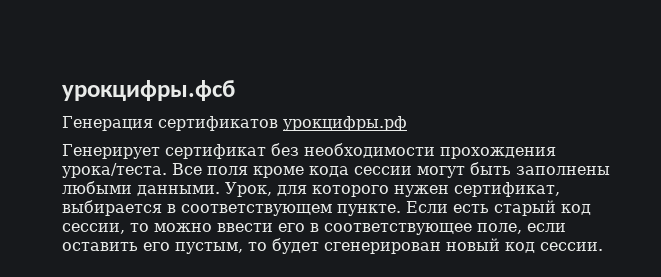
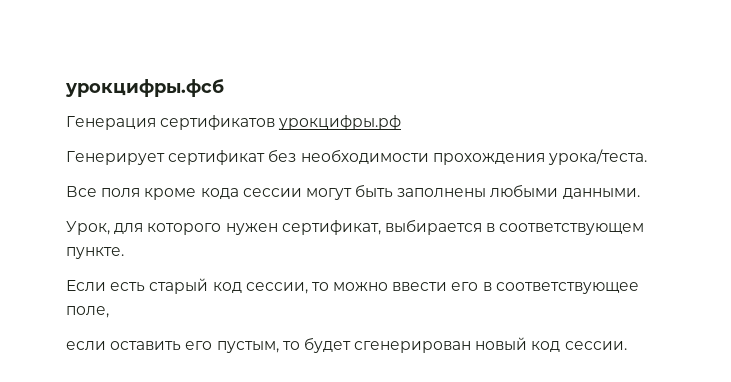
- Генерирует сертификат без необходимости прохождения урока/теста. Все поля кроме кода сессии могут быть заполнены любыми данными. Урок, для которого нужен сертификат, выбирается в соответствующем пункте. Если есть старый код сессии, то можно ввести его в соответствующее поле, если оставить его пустым, то будет сгенерирован новый код сессии.
+ Генерирует сертификат без необходимости прохождения урока/теста.
+ Все поля кроме кода сессии могут быть заполнены любыми данными.
+ Урок, для которого нужен сертификат, выбирается в соответствующем пункте.
+ Если есть старый код сессии, то можно ввести его в соответствующее поле,
+ если оставить его пустым, то будет сгенерирован новый код сессии.

